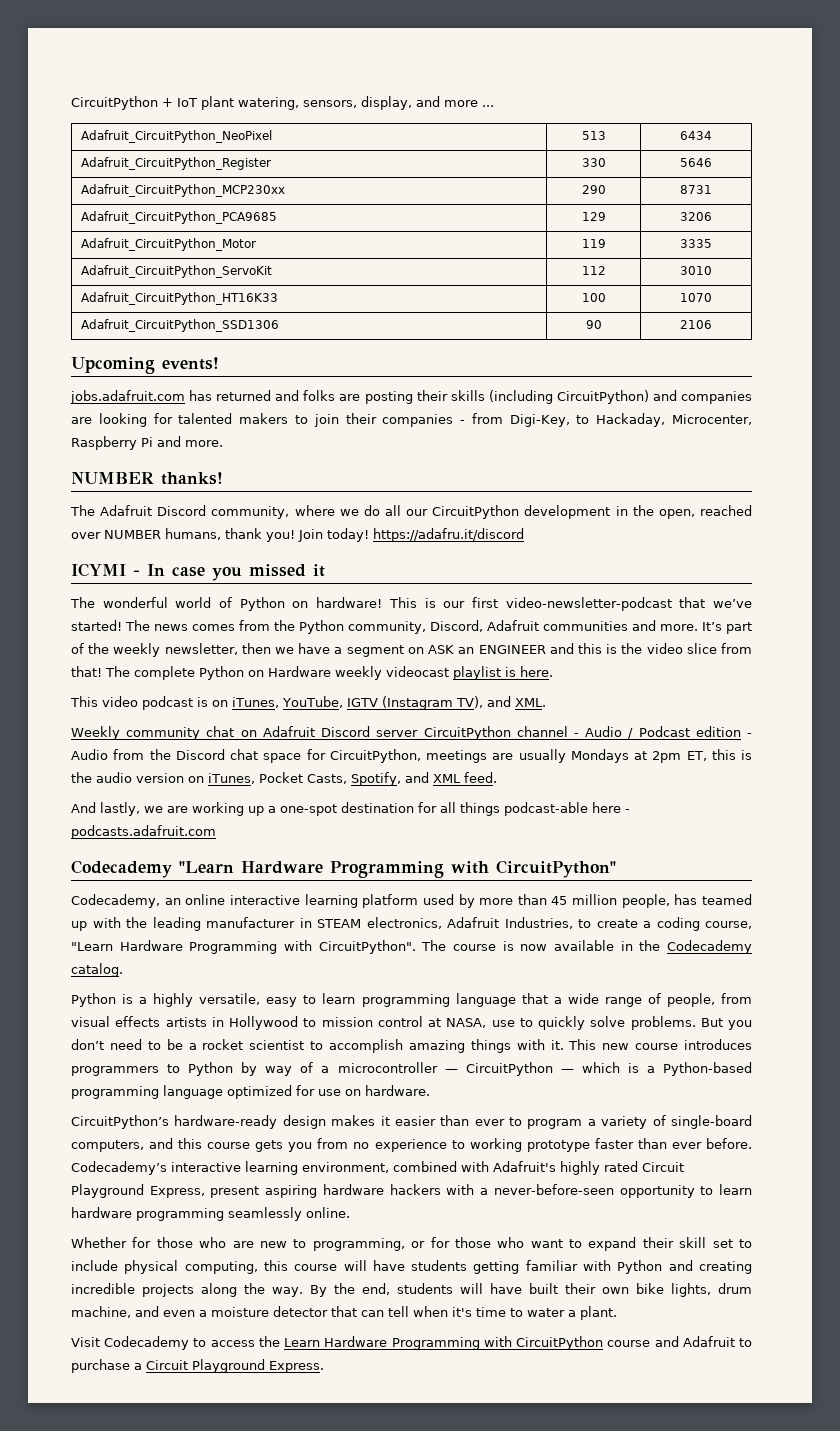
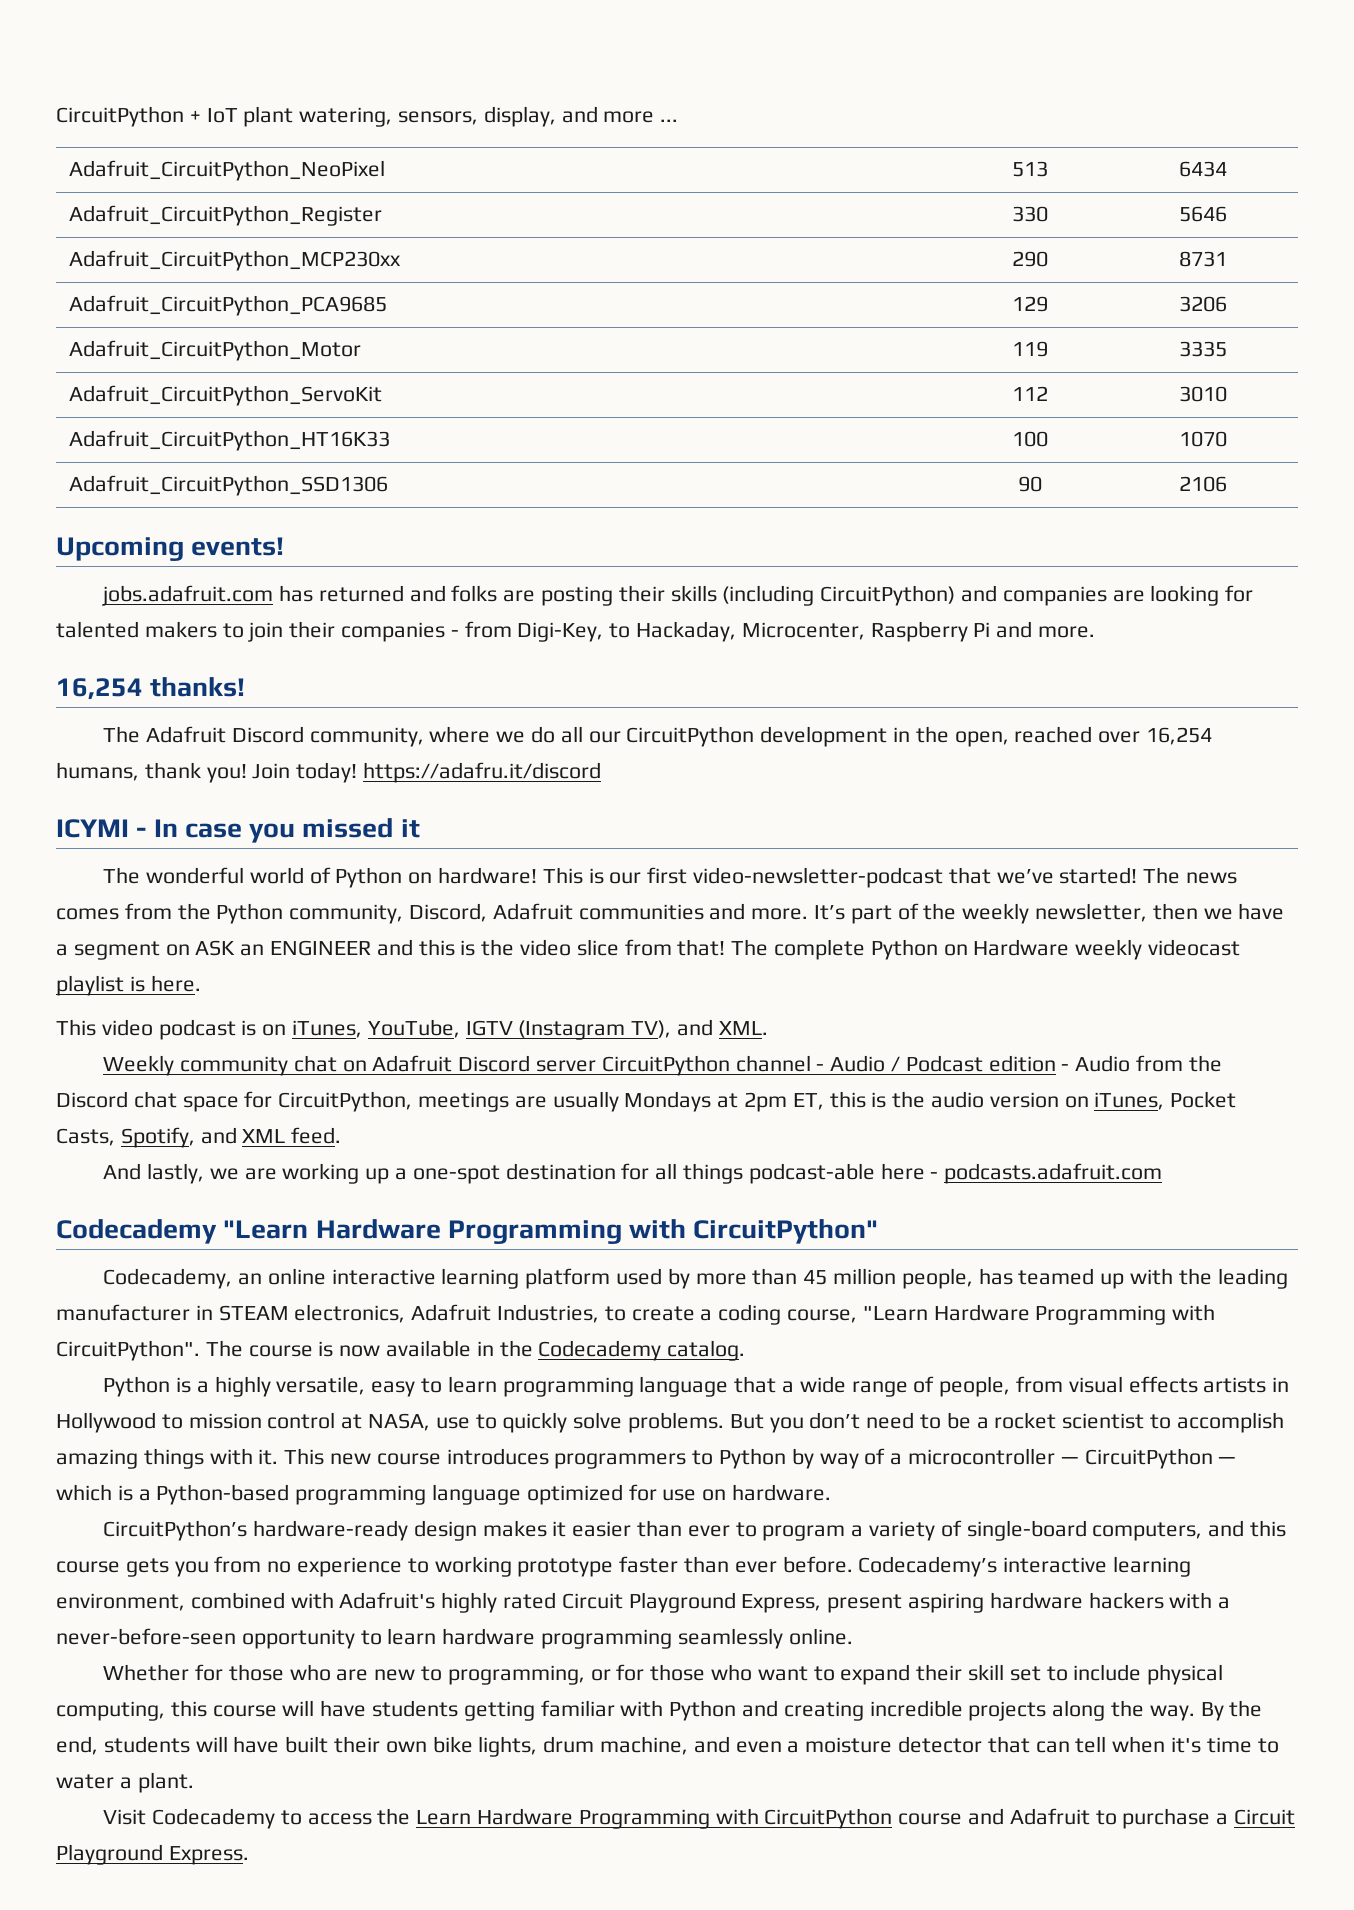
- NUMBER thanks!
+ 16,254 thanks!
- The Adafruit Discord community, where we do all our CircuitPython development in the open, reached over NUMBER humans, thank you!
+ The Adafruit Discord community, where we do all our CircuitPython development in the open, reached over 16,254 humans, thank you!

